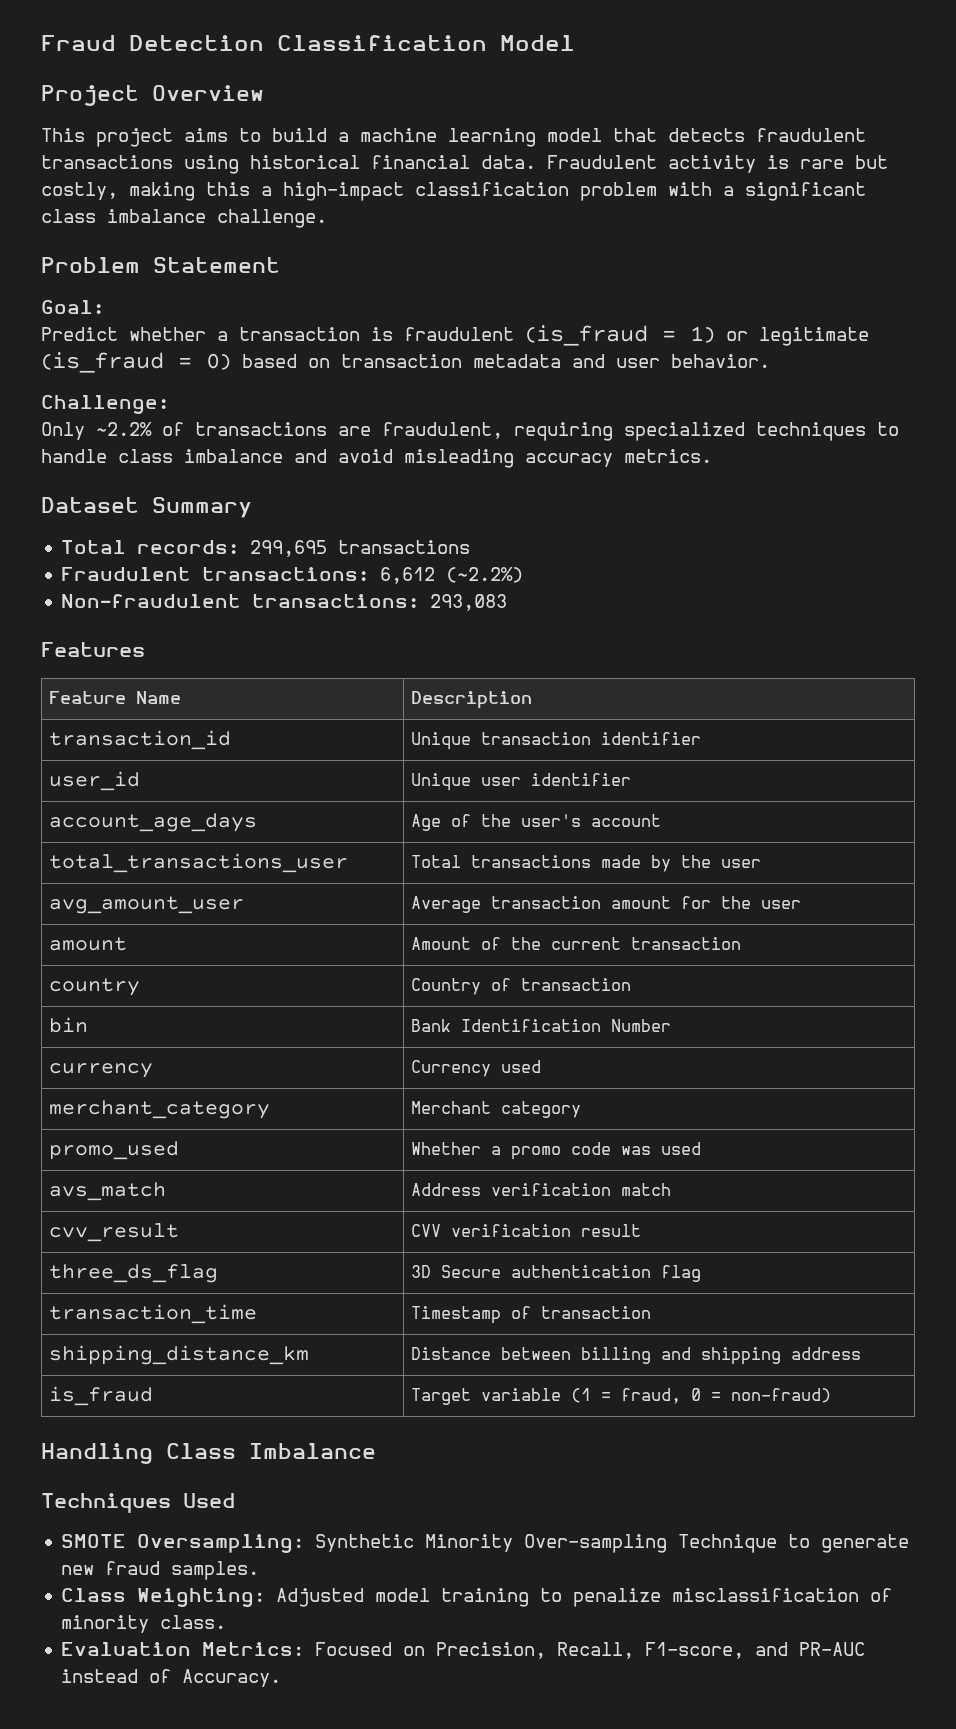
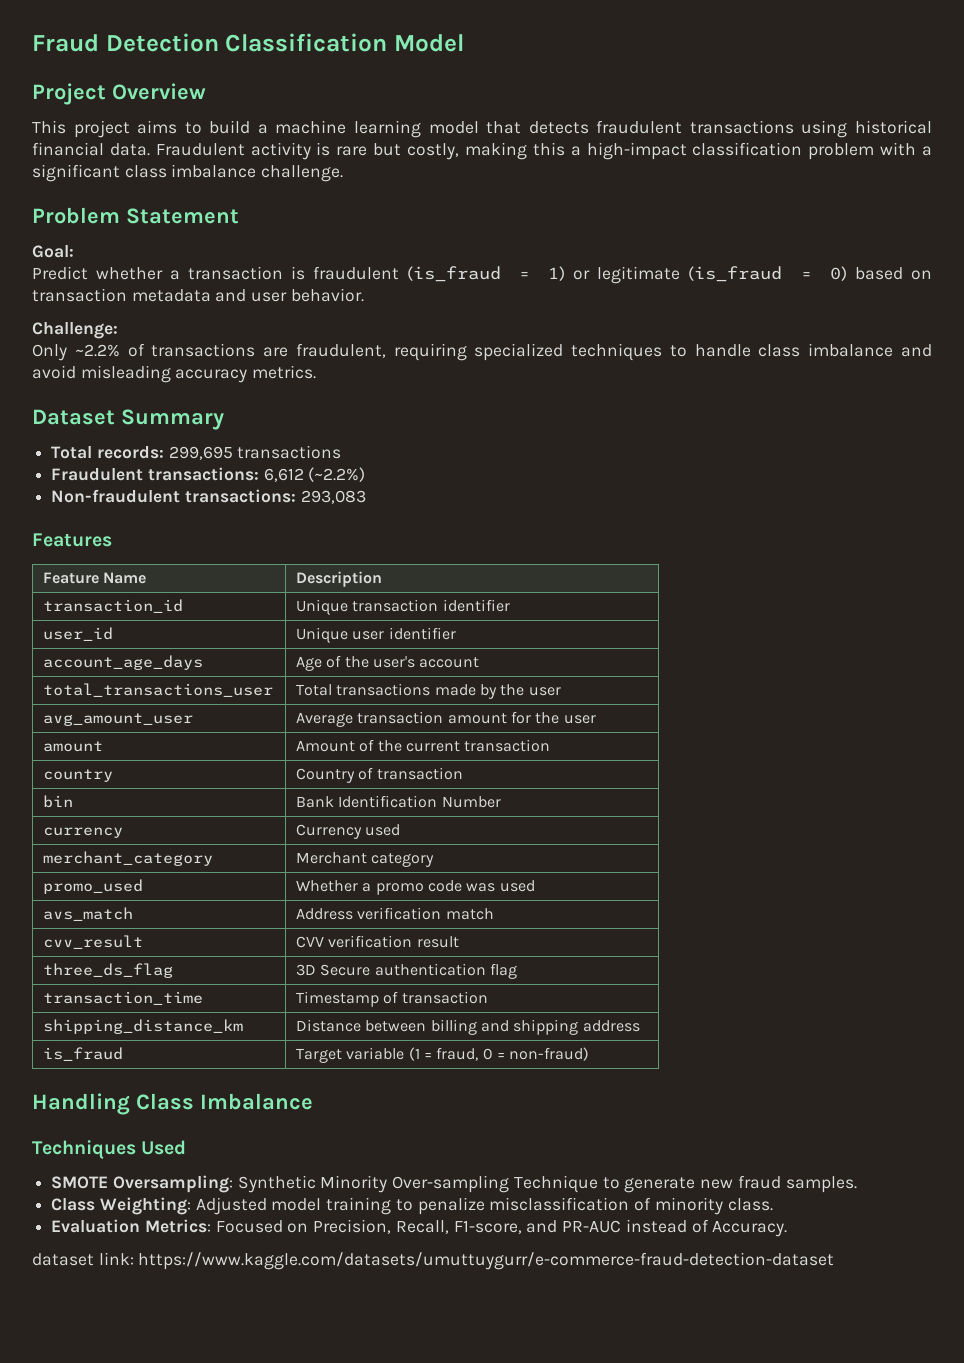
+ dataset link: https://www.kaggle.com/datasets/umuttuygurr/e-commerce-fraud-detection-dataset

